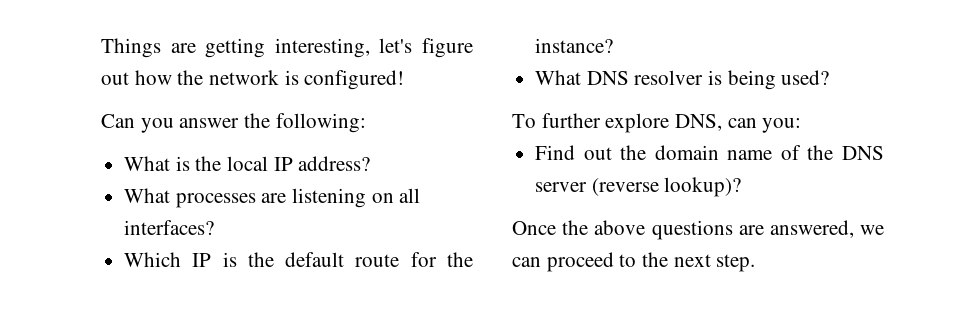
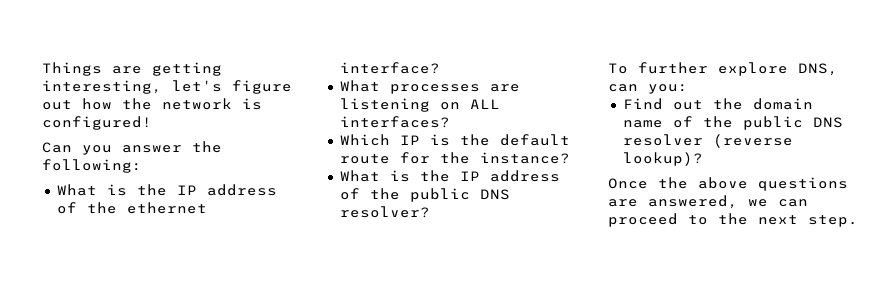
- What is the local IP address?
+ What is the IP address of the ethernet interface?
- What processes are listening on all interfaces?
+ What processes are listening on ALL interfaces?
- What DNS resolver is being used?
+ What is the IP address of the public DNS resolver?
- Find out the domain name of the DNS server (reverse lookup)?
+ Find out the domain name of the public DNS resolver (reverse lookup)?

